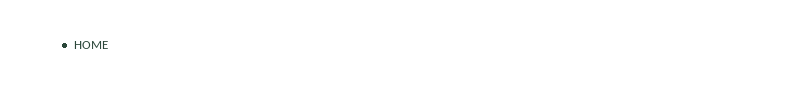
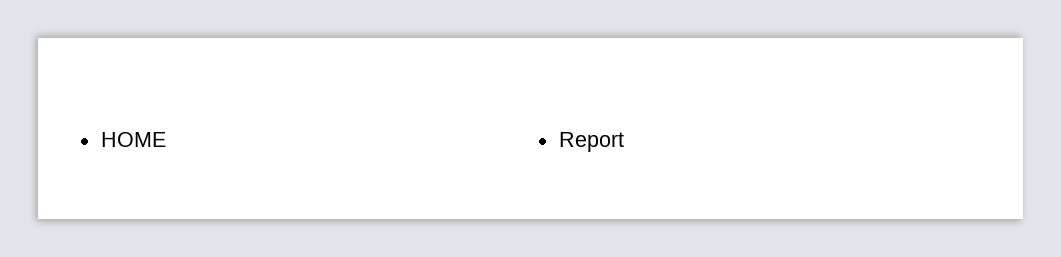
+ Report

